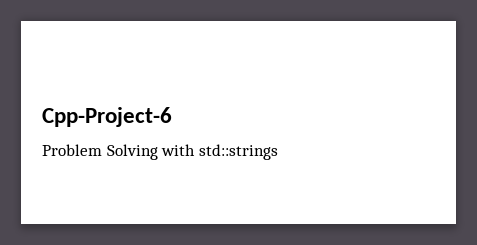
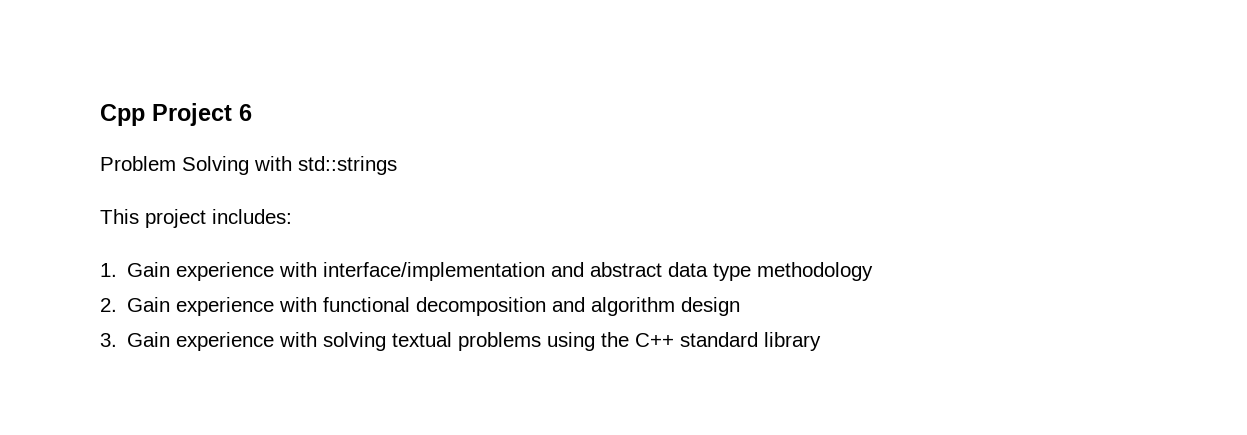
- Cpp-Project-6
+ Cpp Project 6
+ This project includes:
+ 1. Gain experience with interface/implementation and abstract data type methodology
+ 2. Gain experience with functional decomposition and algorithm design
+ 3. Gain experience with solving textual problems using the C++ standard library

